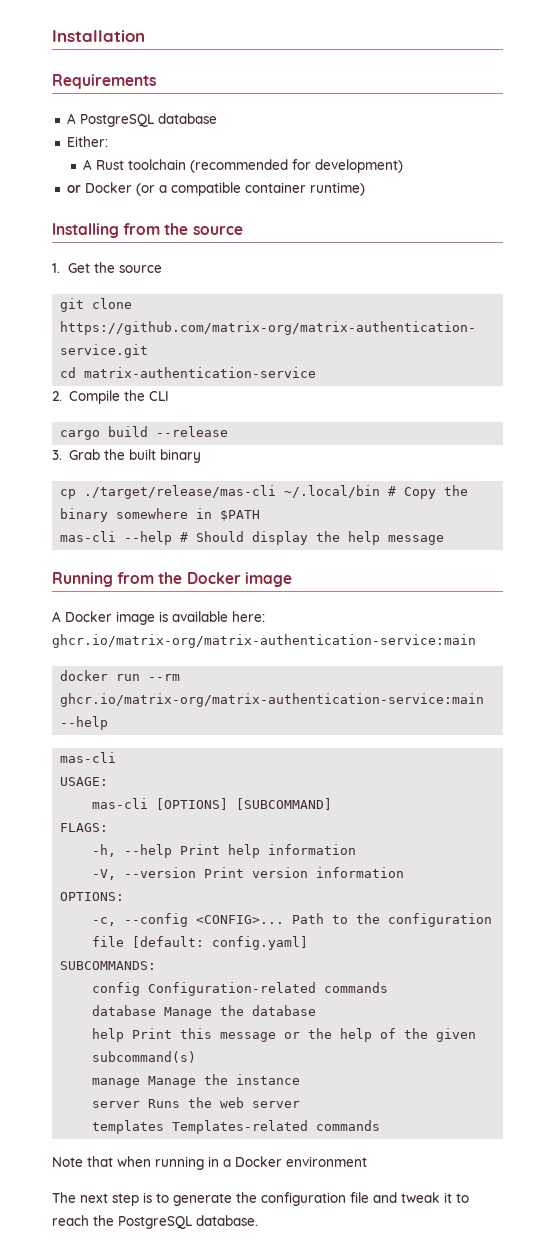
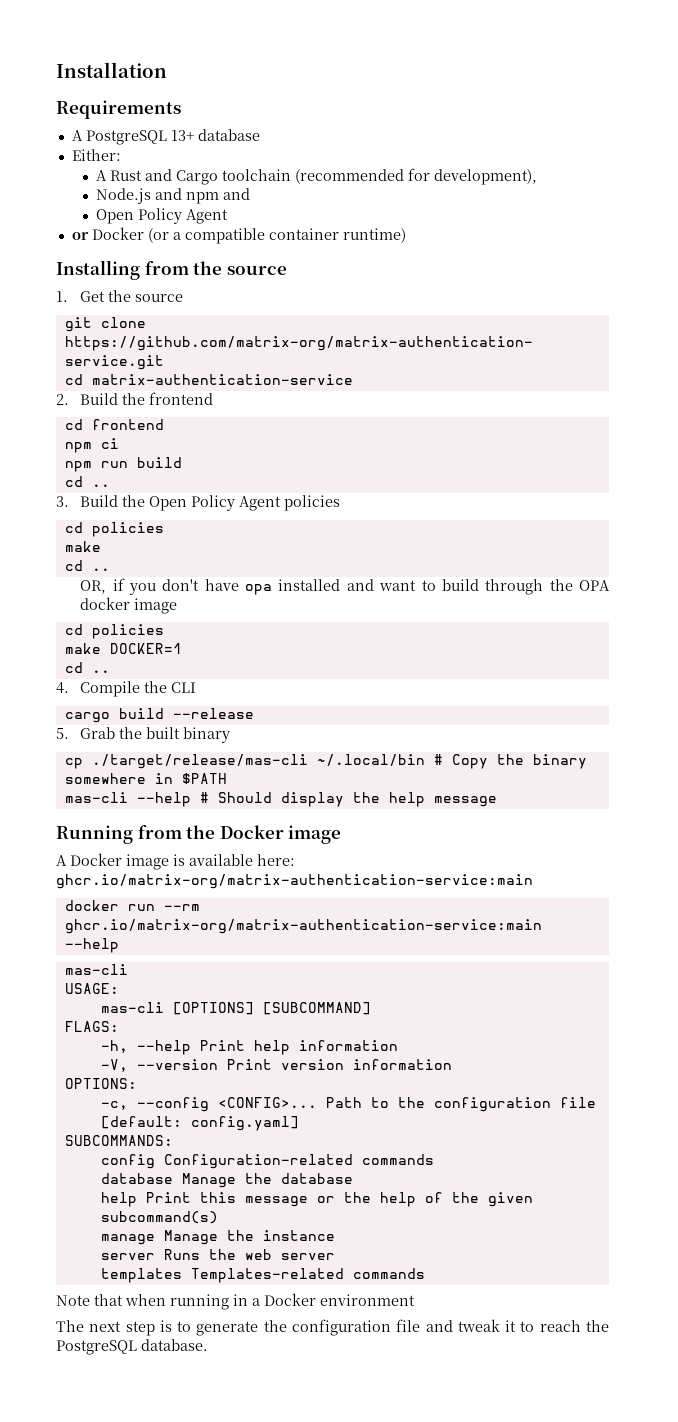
- A PostgreSQL database
+ A PostgreSQL 13+ database
- A Rust toolchain (recommended for development)
+ A Rust and Cargo toolchain (recommended for development),
+ Node.js and npm and
+ Open Policy Agent
- 2. Compile the CLI
+ 2. Build the frontend
+ cd frontend
+ npm ci
+ npm run build
+ cd ..
+ 3. Build the Open Policy Agent policies
+ cd policies
+ make
+ cd ..
+ OR, if you don't have opa installed and want to build through the OPA docker image
+ cd policies
+ make DOCKER=1
+ cd ..
+ 4. Compile the CLI
- 3. Grab the built binary
+ 5. Grab the built binary

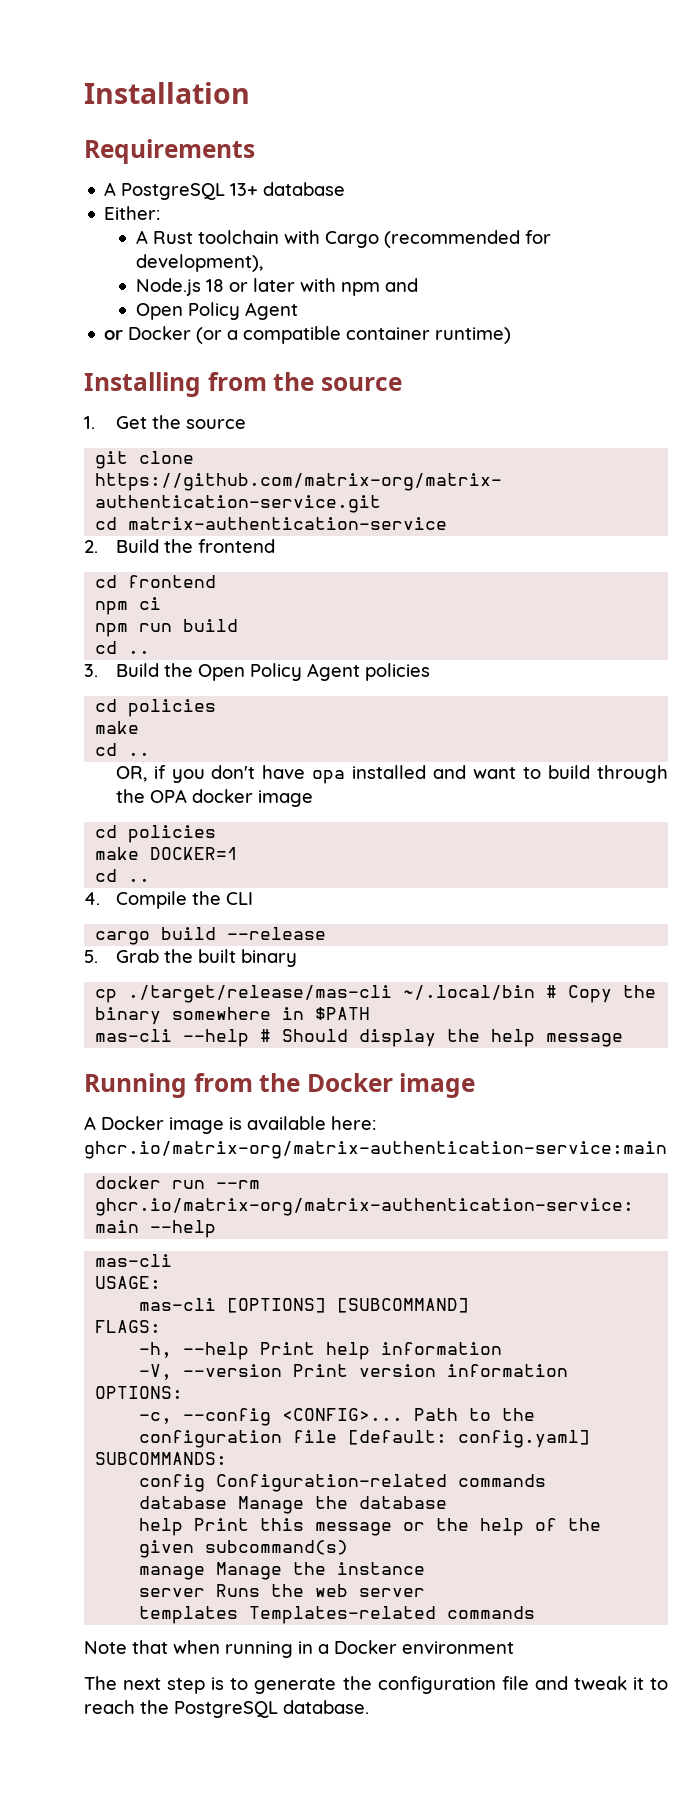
- A Rust and Cargo toolchain (recommended for development),
+ A Rust toolchain with Cargo (recommended for development),
- Node.js and npm and
+ Node.js 18 or later with npm and

